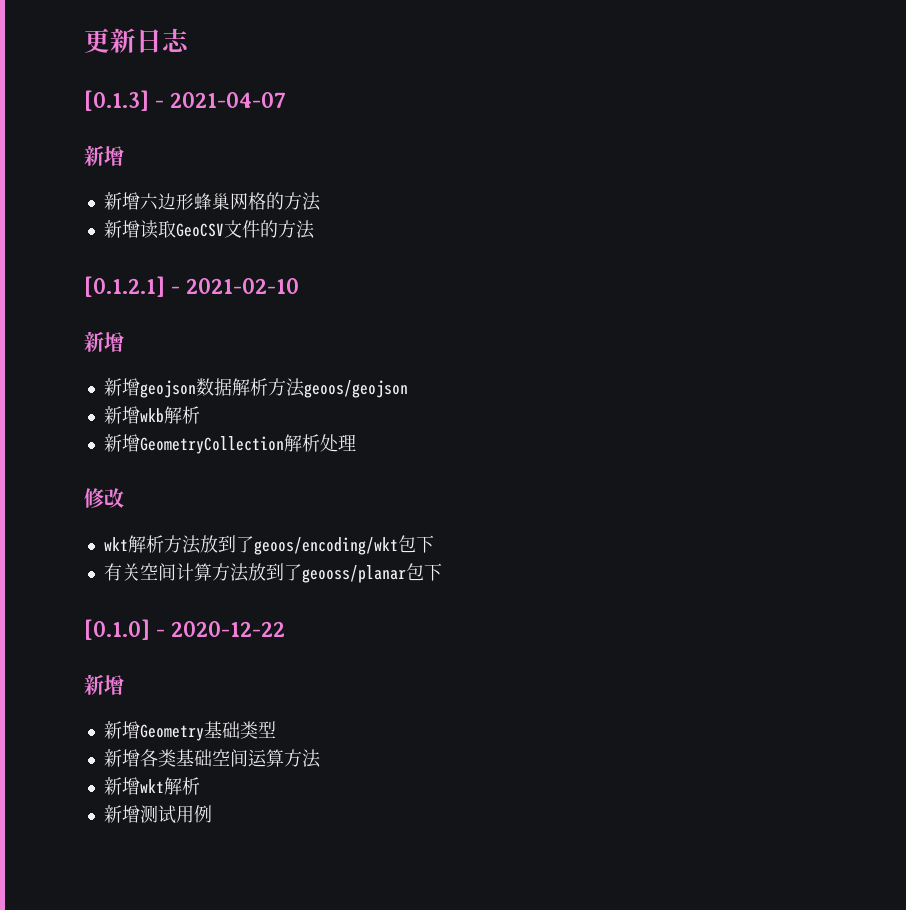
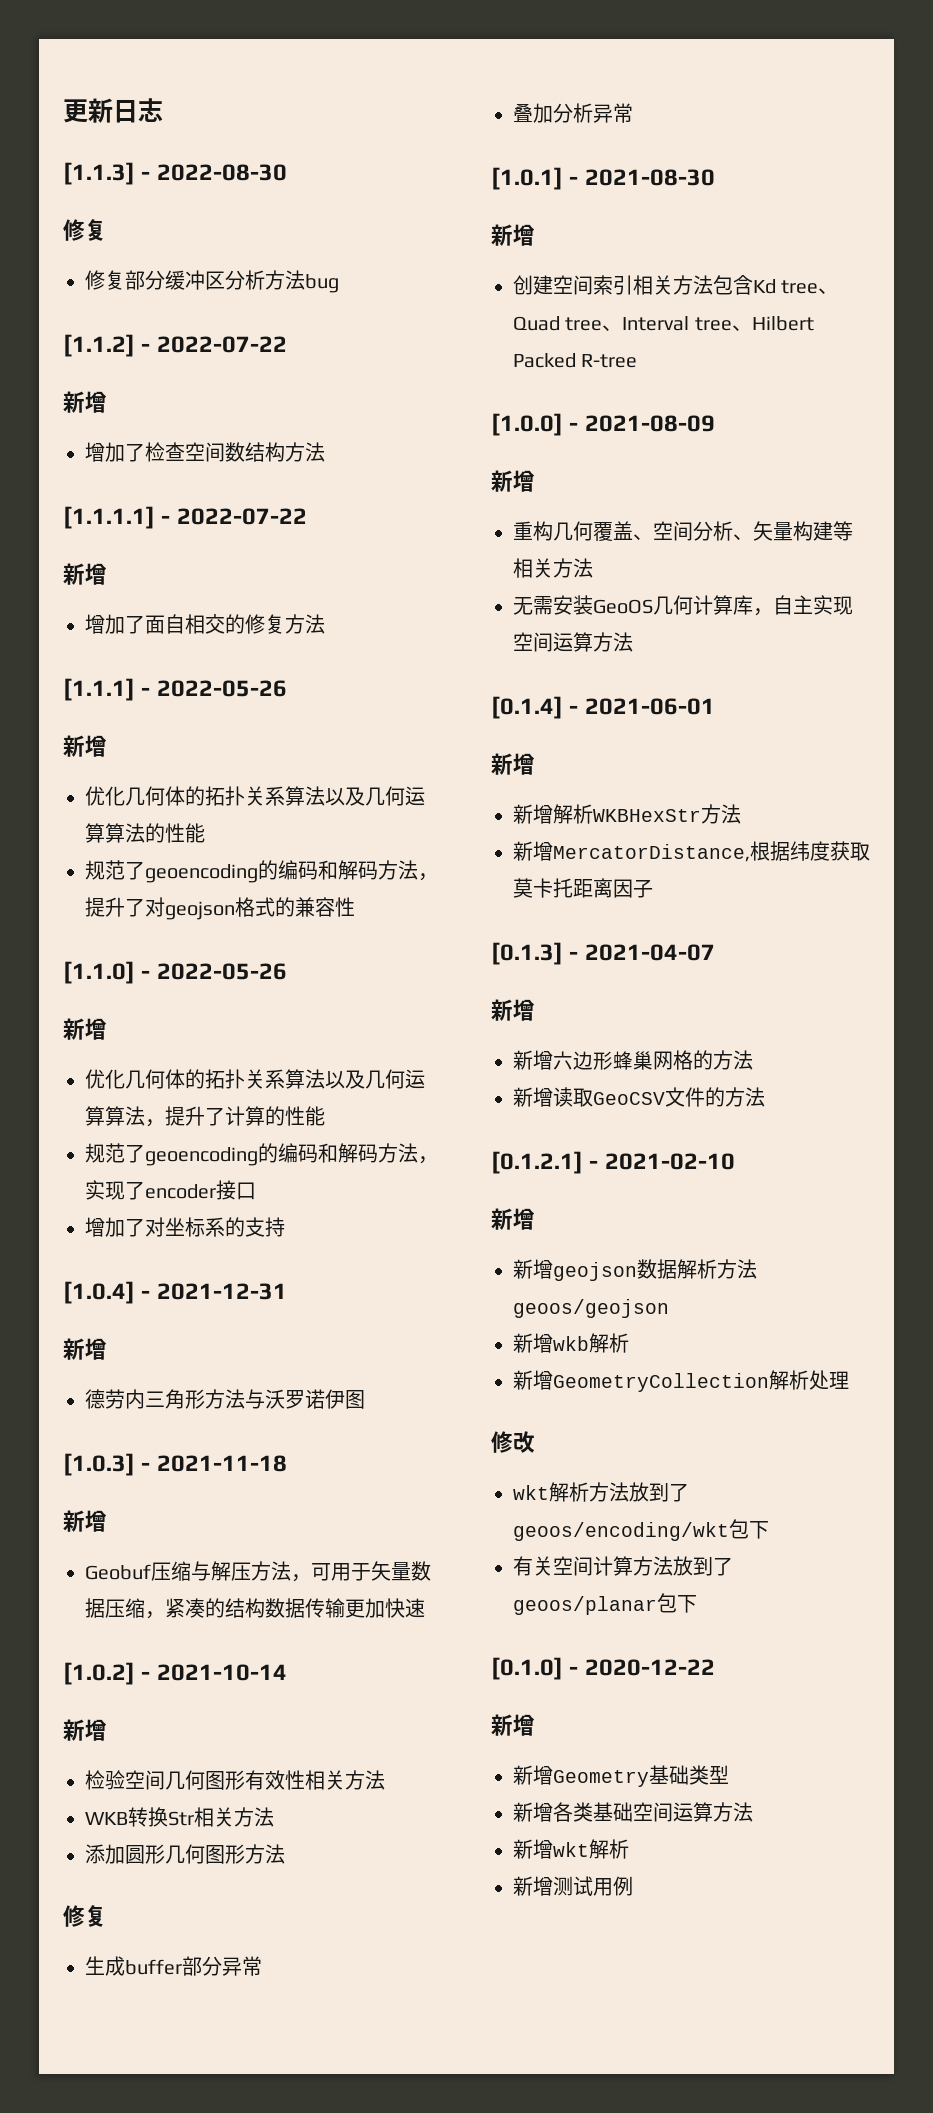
+ [1.1.3] - 2022-08-30
+ 修复
+ 修复部分缓冲区分析方法bug
+ [1.1.2] - 2022-07-22
+ 新增
+ 增加了检查空间数结构方法
+ [1.1.1.1] - 2022-07-22
+ 新增
+ 增加了面自相交的修复方法
+ [1.1.1] - 2022-05-26
+ 新增
+ 优化几何体的拓扑关系算法以及几何运算算法的性能
+ 规范了geoencoding的编码和解码方法，提升了对geojson格式的兼容性
+ [1.1.0] - 2022-05-26
+ 新增
+ 优化几何体的拓扑关系算法以及几何运算算法，提升了计算的性能
+ 规范了geoencoding的编码和解码方法，实现了encoder接口
+ 增加了对坐标系的支持
+ [1.0.4] - 2021-12-31
+ 新增
+ 德劳内三角形方法与沃罗诺伊图
+ [1.0.3] - 2021-11-18
+ 新增
+ Geobuf压缩与解压方法，可用于矢量数据压缩，紧凑的结构数据传输更加快速
+ [1.0.2] - 2021-10-14
+ 新增
+ 检验空间几何图形有效性相关方法
+ WKB转换Str相关方法
+ 添加圆形几何图形方法
+ 修复
+ 生成buffer部分异常
+ 叠加分析异常
+ [1.0.1] - 2021-08-30
+ 新增
+ 创建空间索引相关方法包含Kd tree、Quad tree、Interval tree、Hilbert Packed R-tree
+ [1.0.0] - 2021-08-09
+ 新增
+ 重构几何覆盖、空间分析、矢量构建等相关方法
+ 无需安装GeoOS几何计算库，自主实现空间运算方法
+ [0.1.4] - 2021-06-01
+ 新增
+ 新增解析WKBHexStr方法
+ 新增MercatorDistance,根据纬度获取莫卡托距离因子
- 有关空间计算方法放到了geooss/planar包下
+ 有关空间计算方法放到了geoos/planar包下

